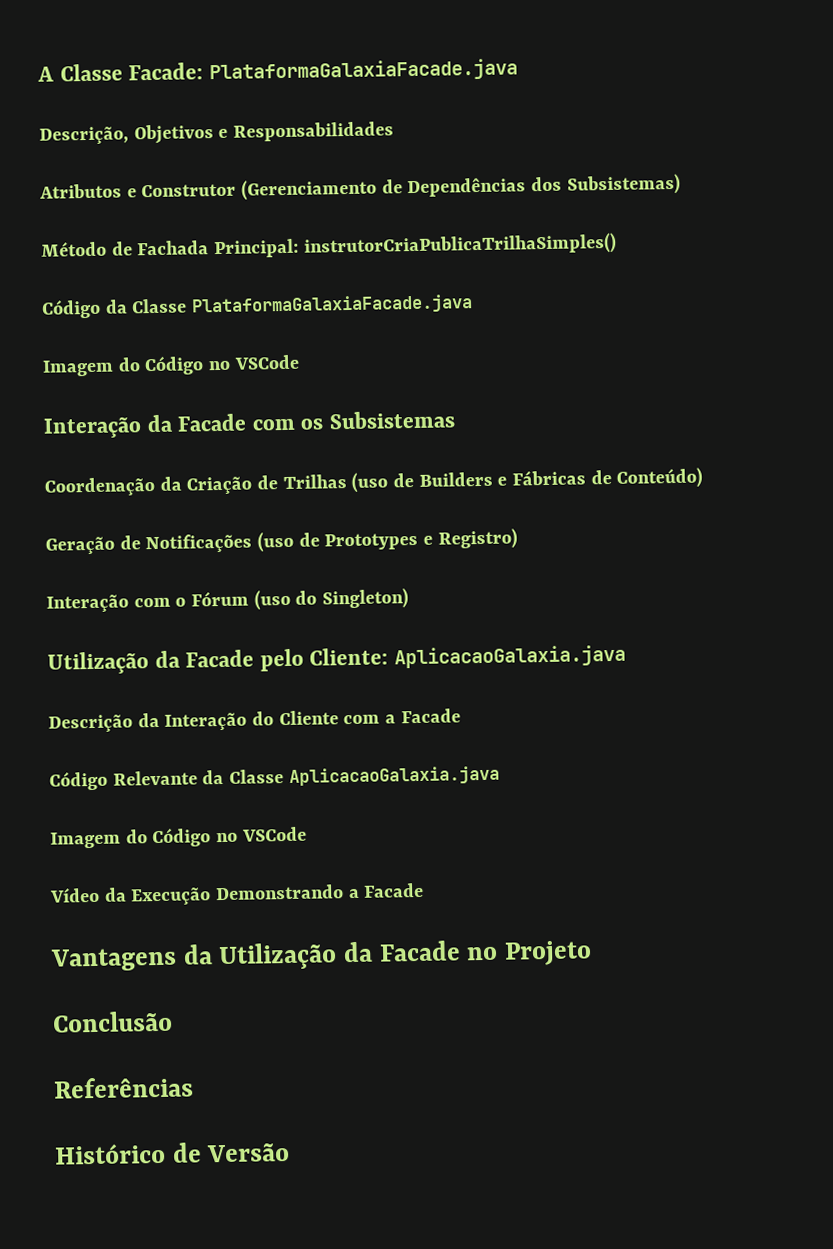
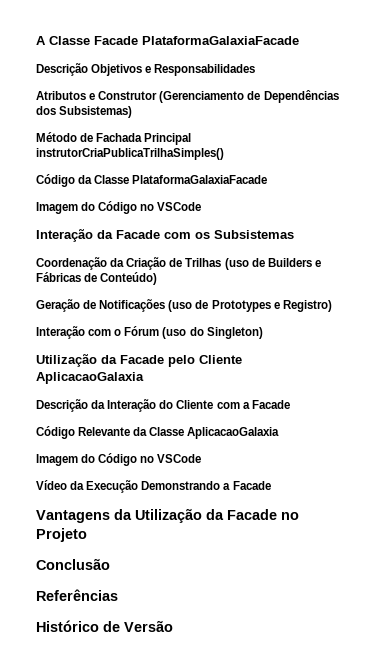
- A Classe Facade: PlataformaGalaxiaFacade.java
- Descrição, Objetivos e Responsabilidades
+ A Classe Facade PlataformaGalaxiaFacade
+ Descrição Objetivos e Responsabilidades
- Método de Fachada Principal: instrutorCriaPublicaTrilhaSimples()
+ Método de Fachada Principal instrutorCriaPublicaTrilhaSimples()
- Código da Classe PlataformaGalaxiaFacade.java
+ Código da Classe PlataformaGalaxiaFacade
- Utilização da Facade pelo Cliente: AplicacaoGalaxia.java
+ Utilização da Facade pelo Cliente AplicacaoGalaxia
- Código Relevante da Classe AplicacaoGalaxia.java
+ Código Relevante da Classe AplicacaoGalaxia

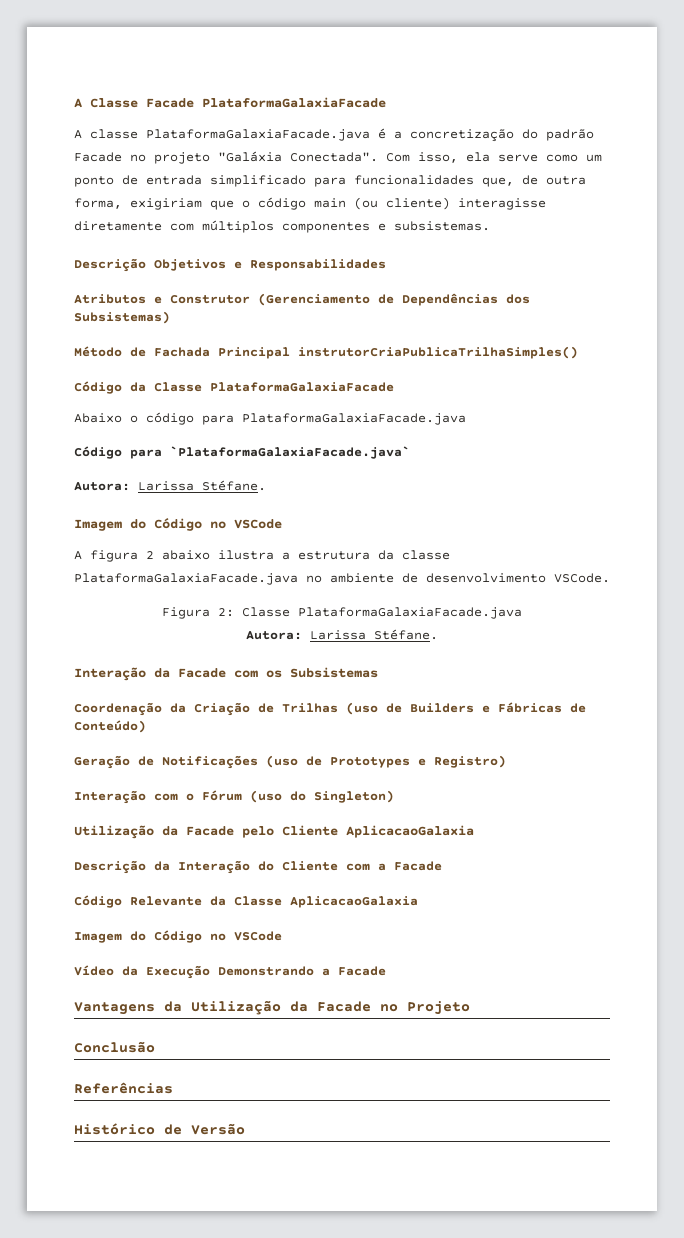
+ A classe PlataformaGalaxiaFacade.java é a concretização do padrão Facade no projeto "Galáxia Conectada". Com isso, ela serve como um ponto de entrada simplificado para funcionalidades que, de outra forma, exigiriam que o código main (ou cliente) interagisse diretamente com múltiplos componentes e subsistemas.
  Código da Classe PlataformaGalaxiaFacade
+ Abaixo o código para PlataformaGalaxiaFacade.java
+ Código para `PlataformaGalaxiaFacade.java`
+ Autora: Larissa Stéfane.
  Imagem do Código no VSCode
+ A figura 2 abaixo ilustra a estrutura da classe PlataformaGalaxiaFacade.java no ambiente de desenvolvimento VSCode.
+ Figura 2: Classe PlataformaGalaxiaFacade.java
+ Autora: Larissa Stéfane.

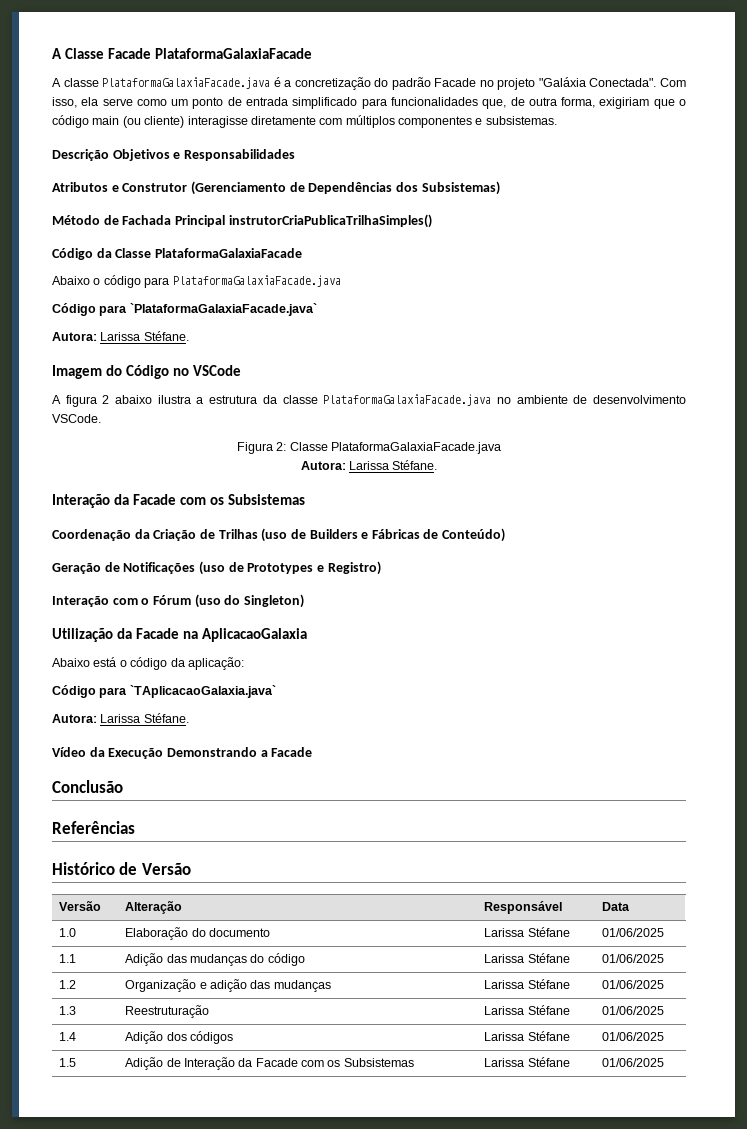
- Utilização da Facade pelo Cliente AplicacaoGalaxia
- Descrição da Interação do Cliente com a Facade
- Código Relevante da Classe AplicacaoGalaxia
- Imagem do Código no VSCode
+ Utilização da Facade na AplicacaoGalaxia
+ Abaixo está o código da aplicação:
+ Código para `TAplicacaoGalaxia.java`
+ Autora: Larissa Stéfane.
- Vantagens da Utilização da Facade no Projeto
+ Versão | Alteração | Responsável | Data
+ 1.0 | Elaboração do documento | Larissa Stéfane | 01/06/2025
+ 1.1 | Adição das mudanças do código | Larissa Stéfane | 01/06/2025
+ 1.2 | Organização e adição das mudanças | Larissa Stéfane | 01/06/2025
+ 1.3 | Reestruturação | Larissa Stéfane | 01/06/2025
+ 1.4 | Adição dos códigos | Larissa Stéfane | 01/06/2025
+ 1.5 | Adição de Interação da Facade com os Subsistemas | Larissa Stéfane | 01/06/2025

